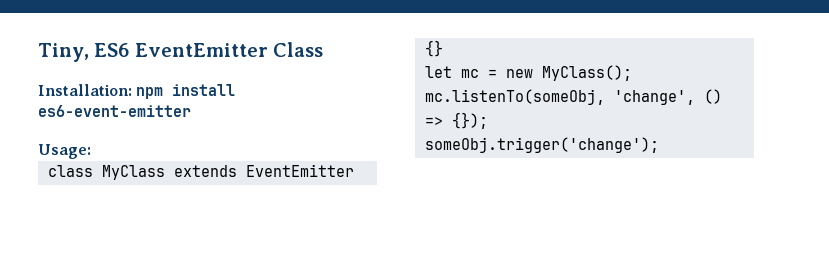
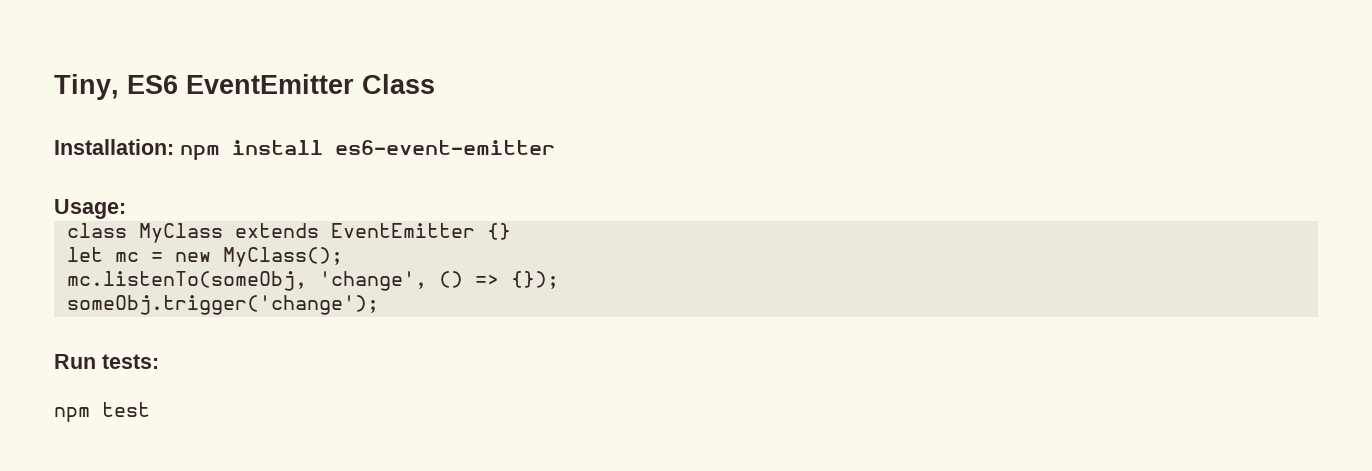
+ Run tests:
+ npm test

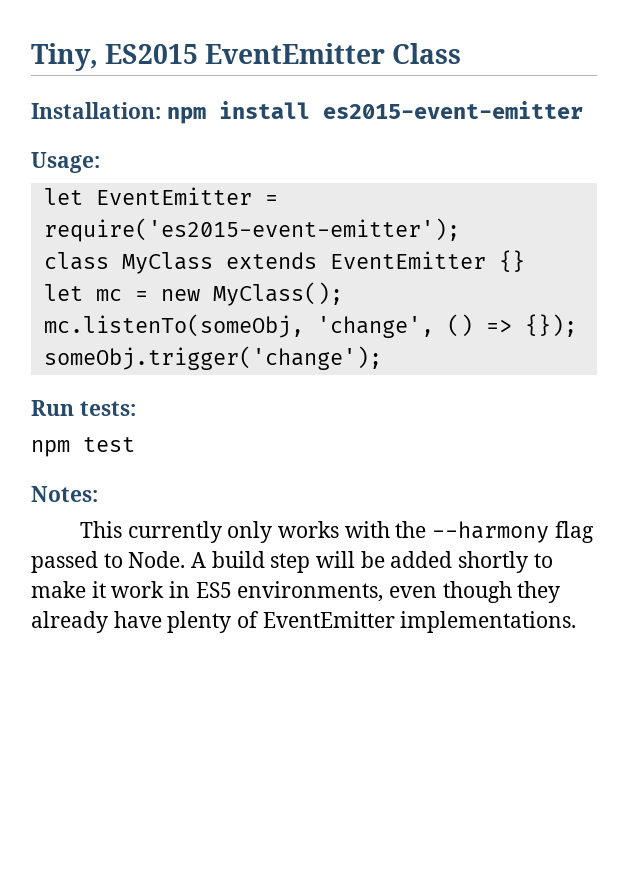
- Tiny, ES6 EventEmitter Class
+ Tiny, ES2015 EventEmitter Class
- Installation: npm install es6-event-emitter
+ Installation: npm install es2015-event-emitter
+ let EventEmitter = require('es2015-event-emitter');
+ Notes:
+ This currently only works with the --harmony flag passed to Node. A build step will be added shortly to make it work in ES5 environments, even though they already have plenty of EventEmitter implementations.

